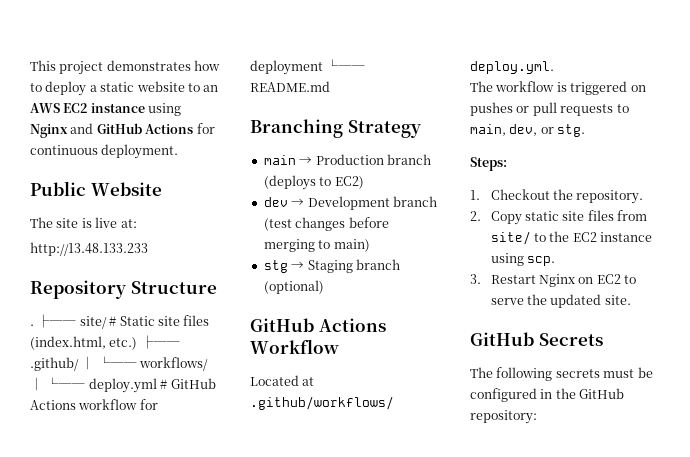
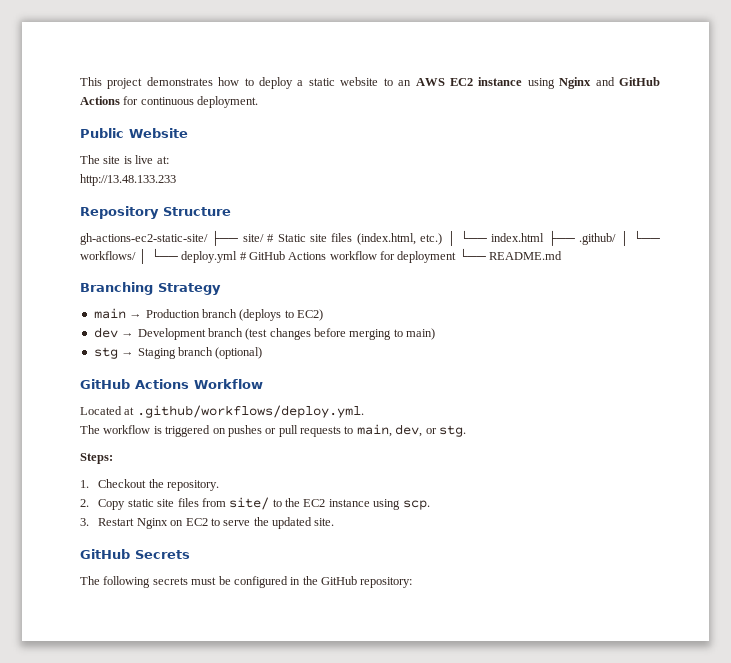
- . ├── site/ # Static site files (index.html, etc.) ├── .github/ │ └── workflows/ │ └── deploy.yml # GitHub Actions workflow for deployment └── README.md
+ gh-actions-ec2-static-site/ ├── site/ # Static site files (index.html, etc.) │ └── index.html ├── .github/ │ └── workflows/ │ └── deploy.yml # GitHub Actions workflow for deployment └── README.md

